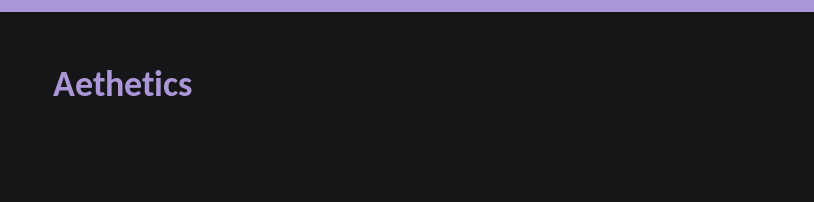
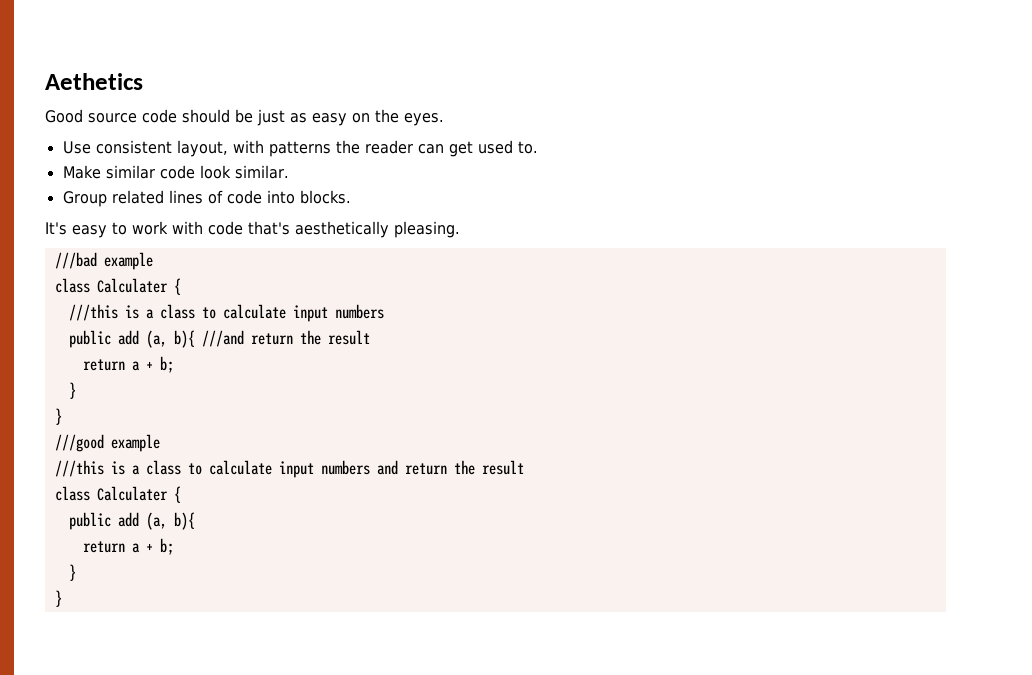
+ Good source code should be just as easy on the eyes.
+ Use consistent layout, with patterns the reader can get used to.
+ Make similar code look similar.
+ Group related lines of code into blocks.
+ It's easy to work with code that's aesthetically pleasing.
+ ///bad example
+ class Calculater {
+ ///this is a class to calculate input numbers
+ public add (a, b){ ///and return the result
+ return a + b;
+ }
+ }
+ ///good example
+ ///this is a class to calculate input numbers and return the result
+ class Calculater {
+ public add (a, b){
+ return a + b;
+ }
+ }

